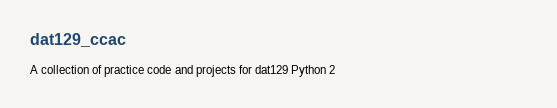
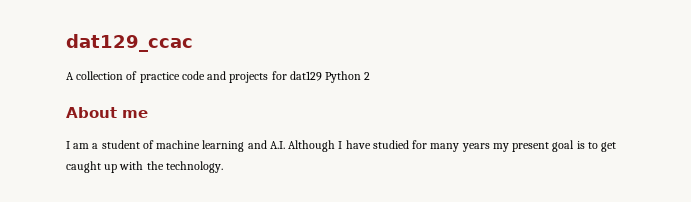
+ About me
+ I am a student of machine learning and A.I. Although I have studied for many years my present goal is to get caught up with the technology.

